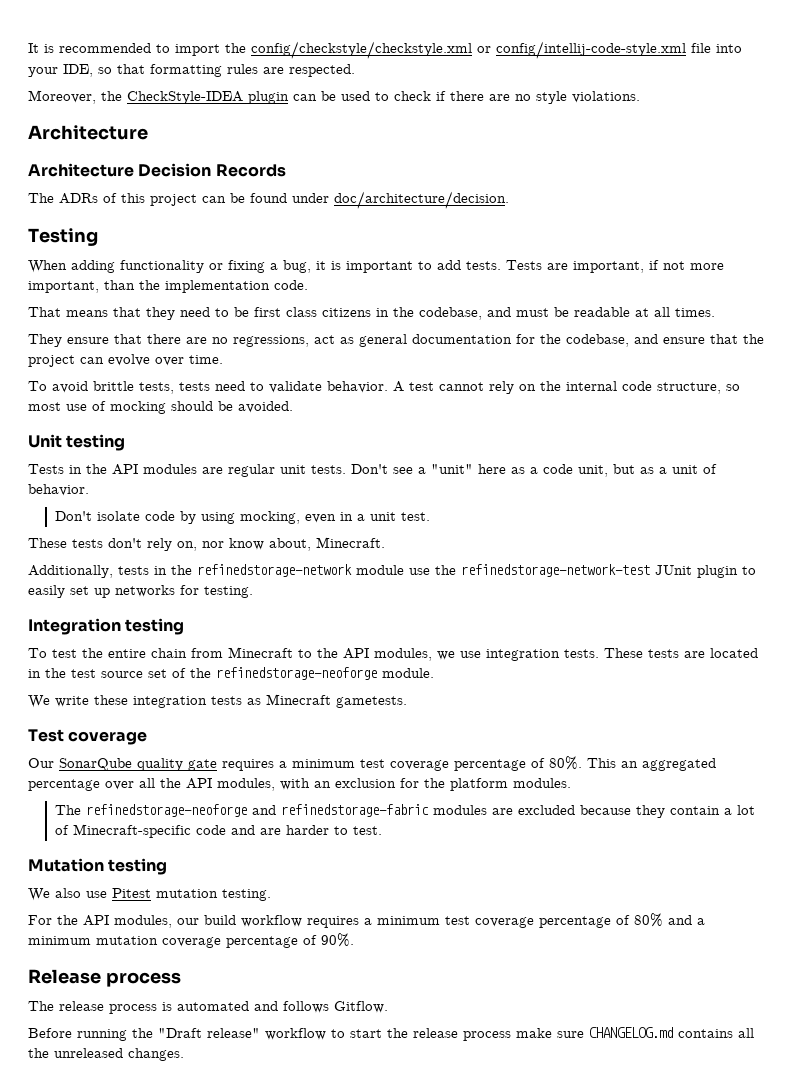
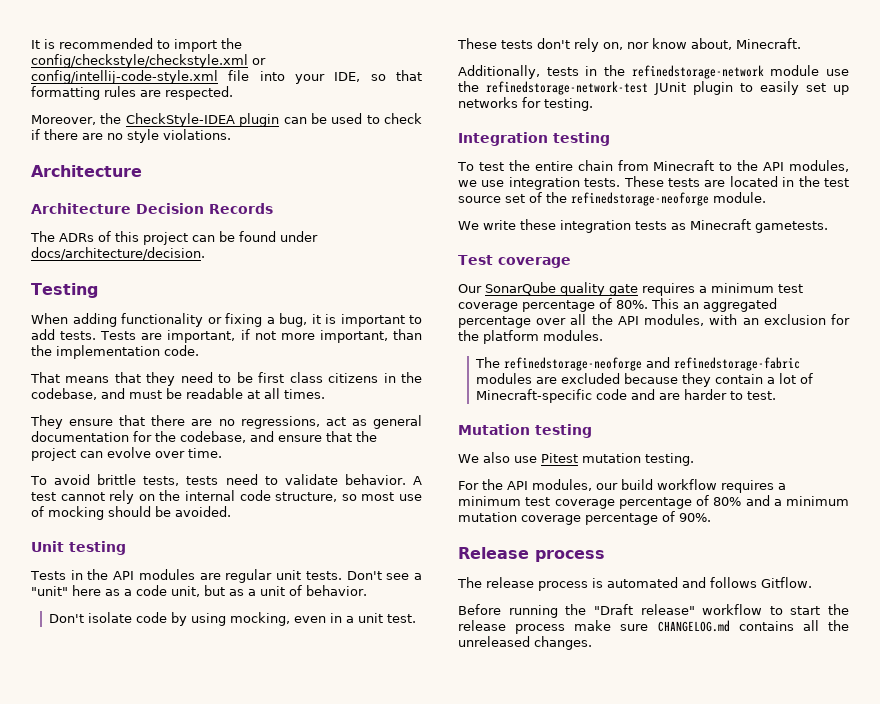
- The ADRs of this project can be found under doc/architecture/decision.
+ The ADRs of this project can be found under docs/architecture/decision.

